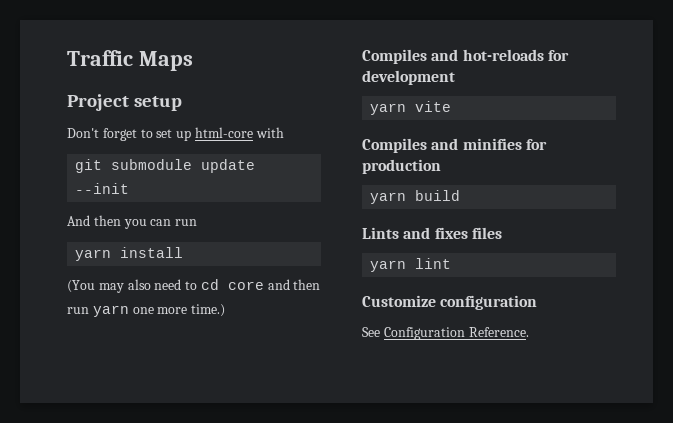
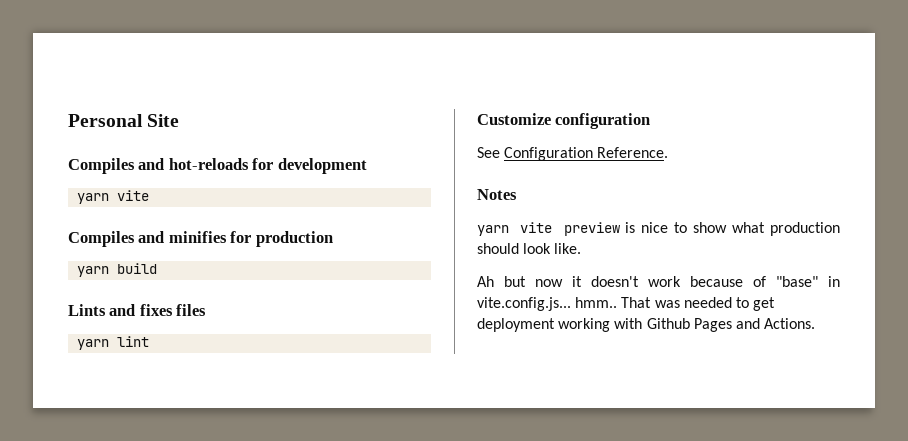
- Traffic Maps
- Project setup
- Don't forget to set up html-core with
- git submodule update --init
- And then you can run
- yarn install
- (You may also need to cd core and then run yarn one more time.)
+ Personal Site
+ Notes
+ yarn vite preview is nice to show what production should look like.
+ Ah but now it doesn't work because of "base" in vite.config.js... hmm.. That was needed to get deployment working with Github Pages and Actions.

